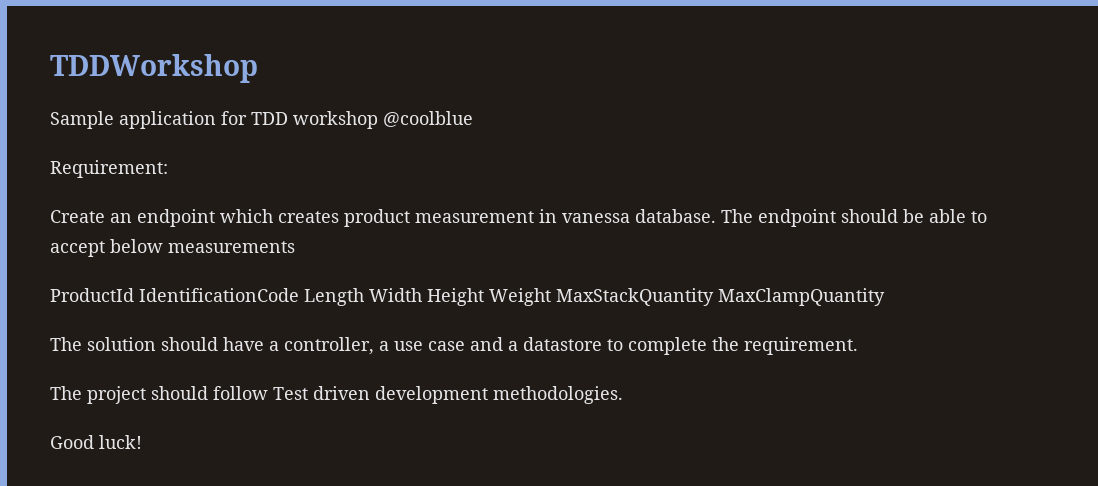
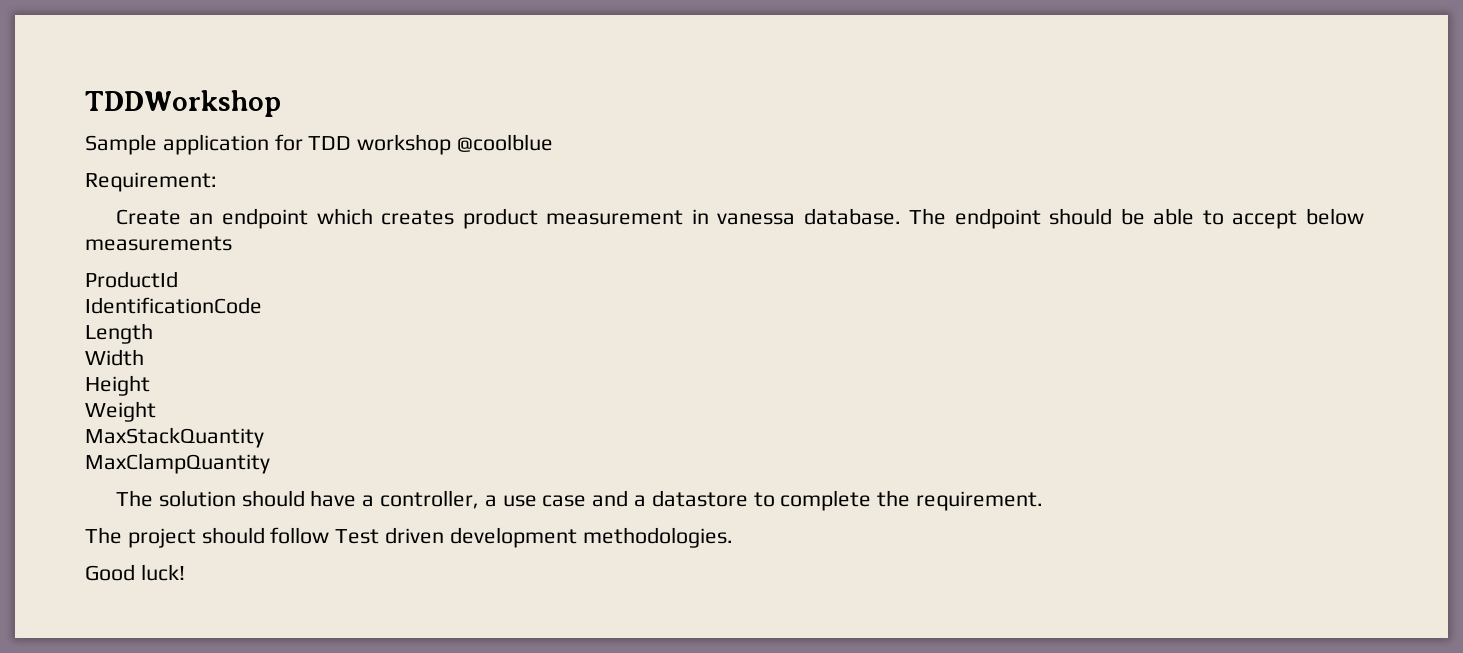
- ProductId IdentificationCode Length Width Height Weight MaxStackQuantity MaxClampQuantity
+ ProductId
+ IdentificationCode
+ Length
+ Width
+ Height
+ Weight
+ MaxStackQuantity
+ MaxClampQuantity

